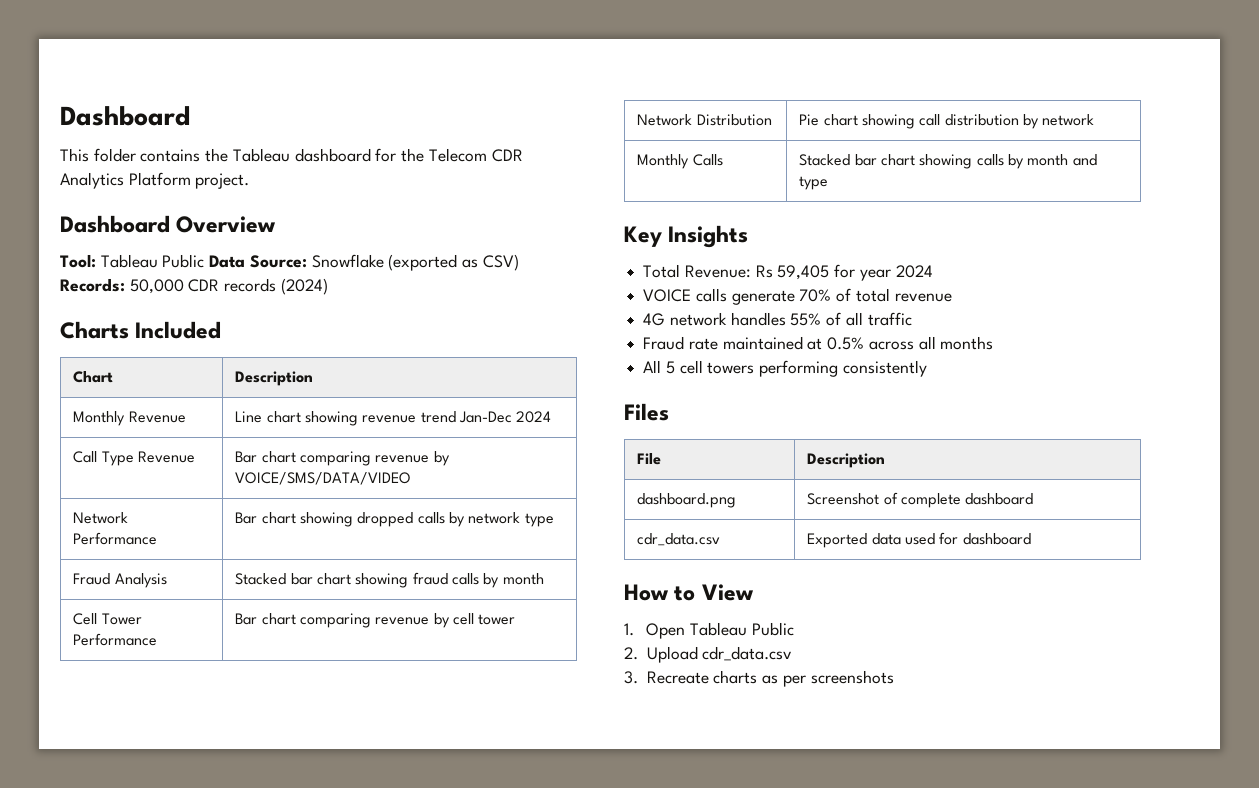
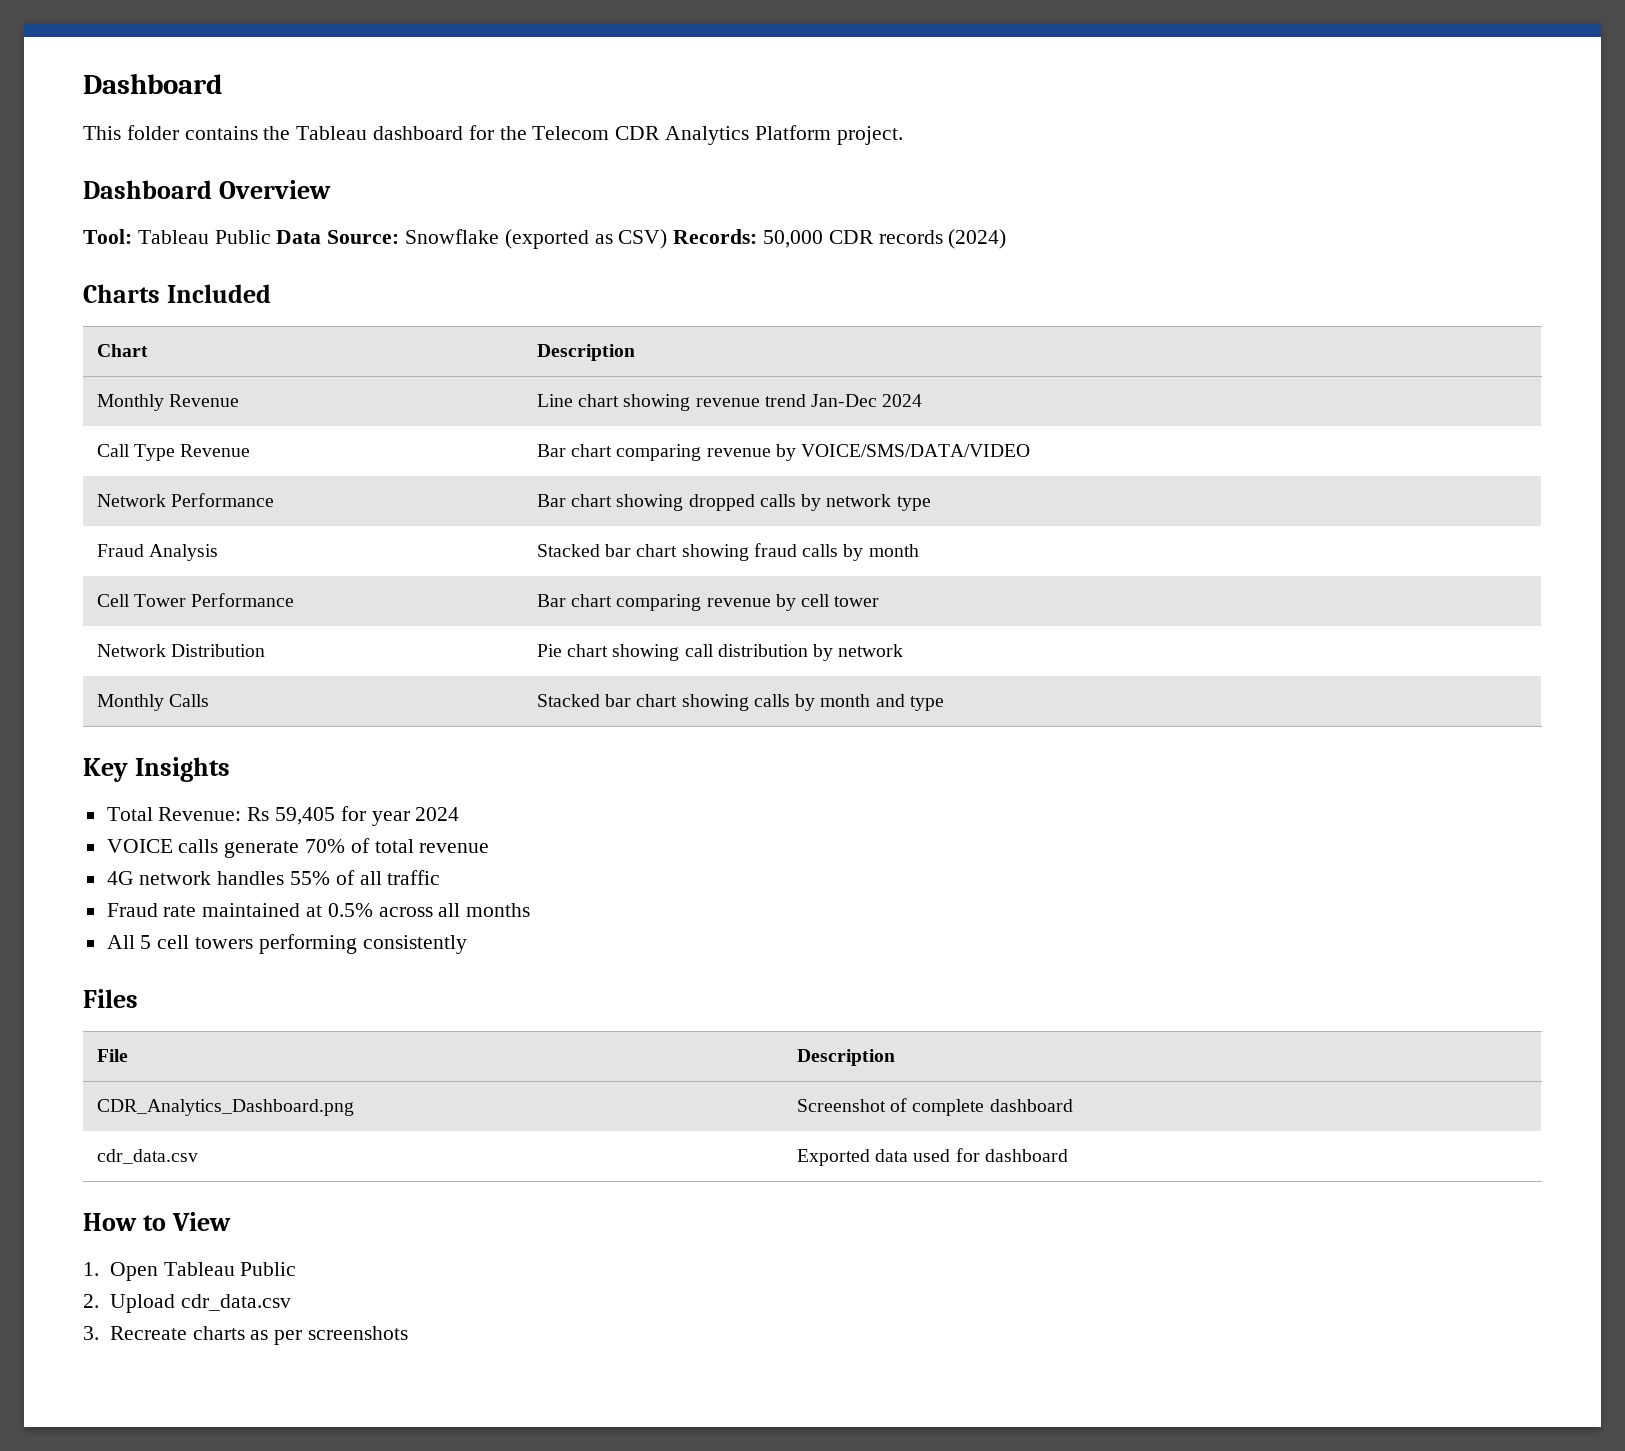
- dashboard.png | Screenshot of complete dashboard
+ CDR_Analytics_Dashboard.png | Screenshot of complete dashboard

